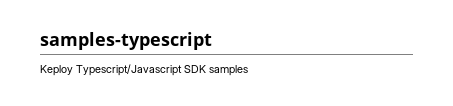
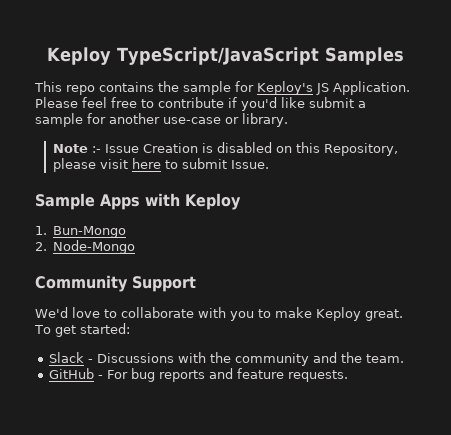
- samples-typescript
- Keploy Typescript/Javascript SDK samples
+ Keploy TypeScript/JavaScript Samples
+ This repo contains the sample for Keploy's JS Application. Please feel free to contribute if you'd like submit a sample for another use-case or library.
+ Note :- Issue Creation is disabled on this Repository, please visit here to submit Issue.
+ Sample Apps with Keploy
+ 1. Bun-Mongo
+ 2. Node-Mongo
+ Community Support
+ We'd love to collaborate with you to make Keploy great. To get started:
+ Slack - Discussions with the community and the team.
+ GitHub - For bug reports and feature requests.

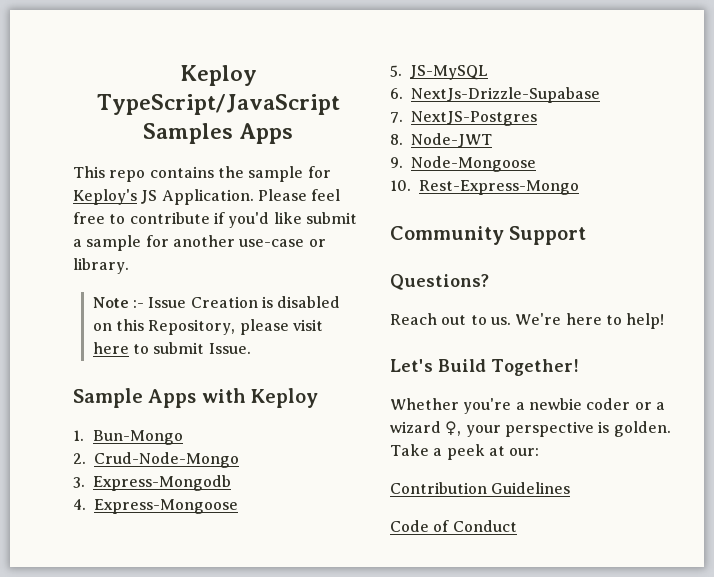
- Keploy TypeScript/JavaScript Samples
+ Keploy TypeScript/JavaScript Samples Apps
- 2. Node-Mongo
+ 2. Crud-Node-Mongo
+ 3. Express-Mongodb
+ 4. Express-Mongoose
+ 5. JS-MySQL
+ 6. NextJs-Drizzle-Supabase
+ 7. NextJS-Postgres
+ 8. Node-JWT
+ 9. Node-Mongoose
+ 10. Rest-Express-Mongo
  Community Support
- We'd love to collaborate with you to make Keploy great. To get started:
- Slack - Discussions with the community and the team.
- GitHub - For bug reports and feature requests.
+ Questions?
+ Reach out to us. We're here to help!
+ Let's Build Together!
+ Whether you're a newbie coder or a wizard ♀, your perspective is golden. Take a peek at our:
+ Contribution Guidelines
+ Code of Conduct

